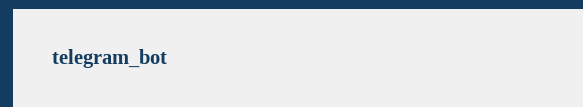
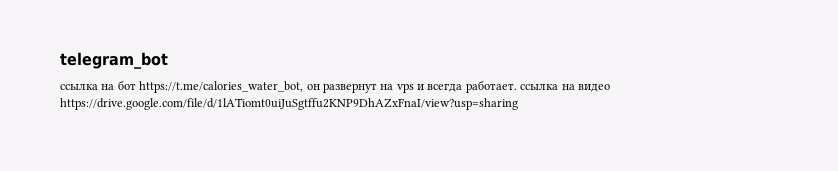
+ ссылка на бот https://t.me/calories_water_bot, он развернут на vps и всегда работает. ссылка на видео https://drive.google.com/file/d/1lATiomt0uiJuSgtffu2KNP9DhAZxFnaI/view?usp=sharing

